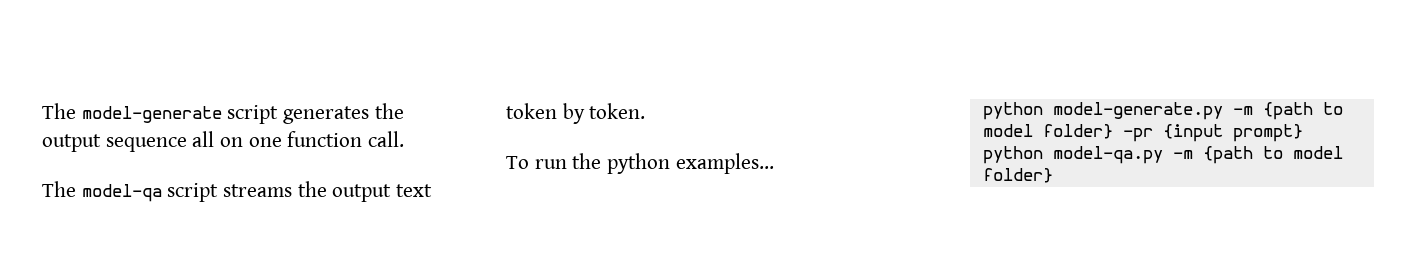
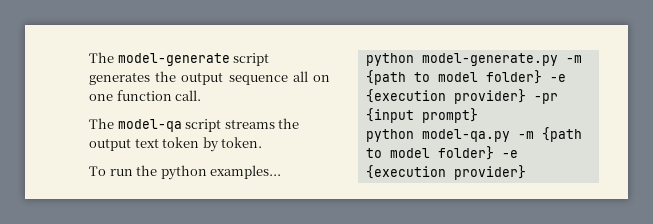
- python model-generate.py -m {path to model folder} -pr {input prompt}
+ python model-generate.py -m {path to model folder} -e {execution provider} -pr {input prompt}
- python model-qa.py -m {path to model folder}
+ python model-qa.py -m {path to model folder} -e {execution provider}

